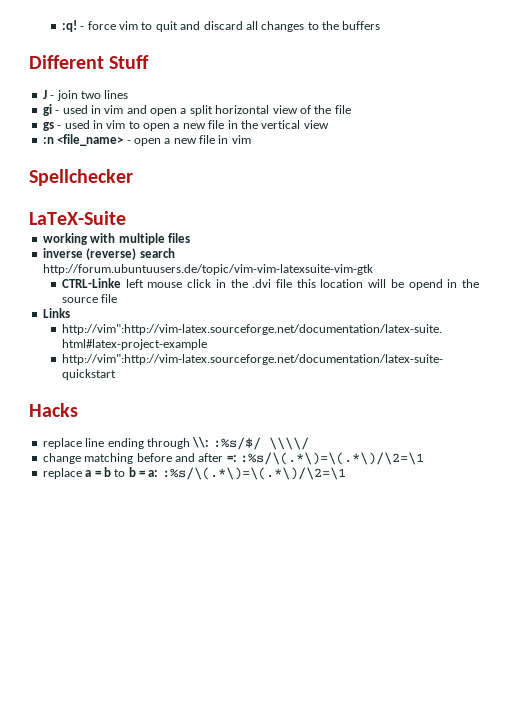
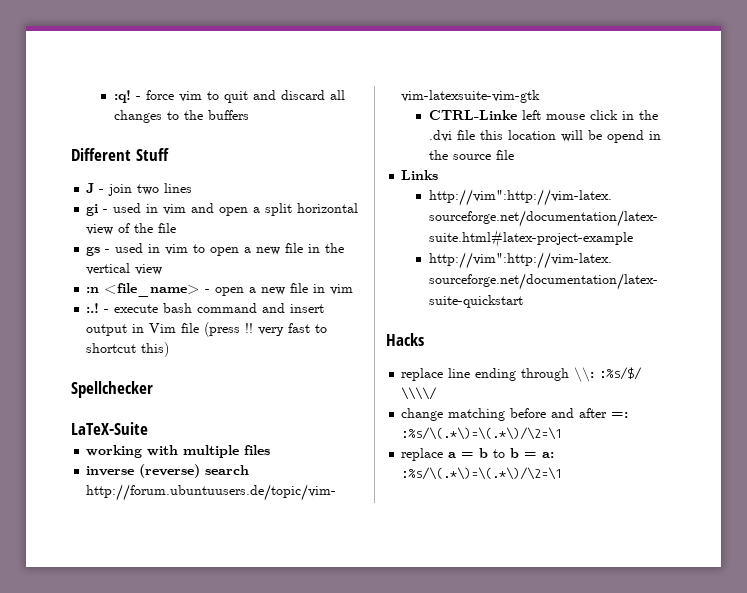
+ :.! - execute bash command and insert output in Vim file (press !! very fast to shortcut this)

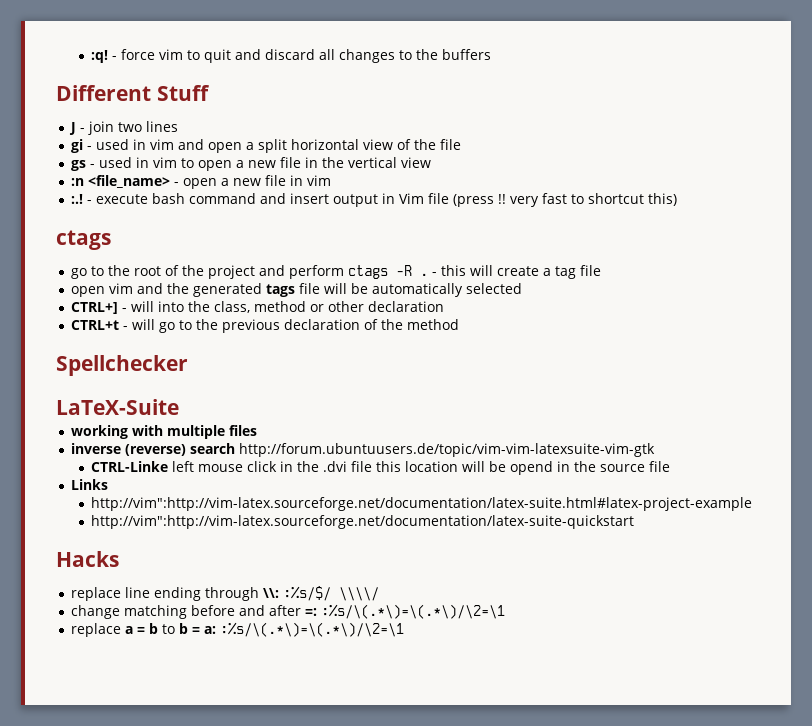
  - execute bash command and insert output in Vim file (press !! very fast to shortcut this)
+ ctags
+ go to the root of the project and perform ctags -R . - this will create a tag file
+ open vim and the generated tags file will be automatically selected
+ CTRL+] - will into the class, method or other declaration
+ CTRL+t - will go to the previous declaration of the method

